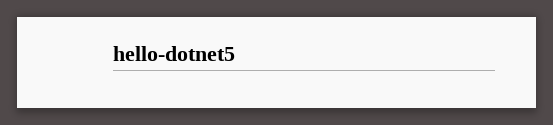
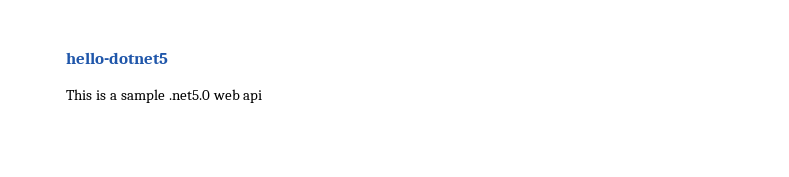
+ This is a sample .net5.0 web api

